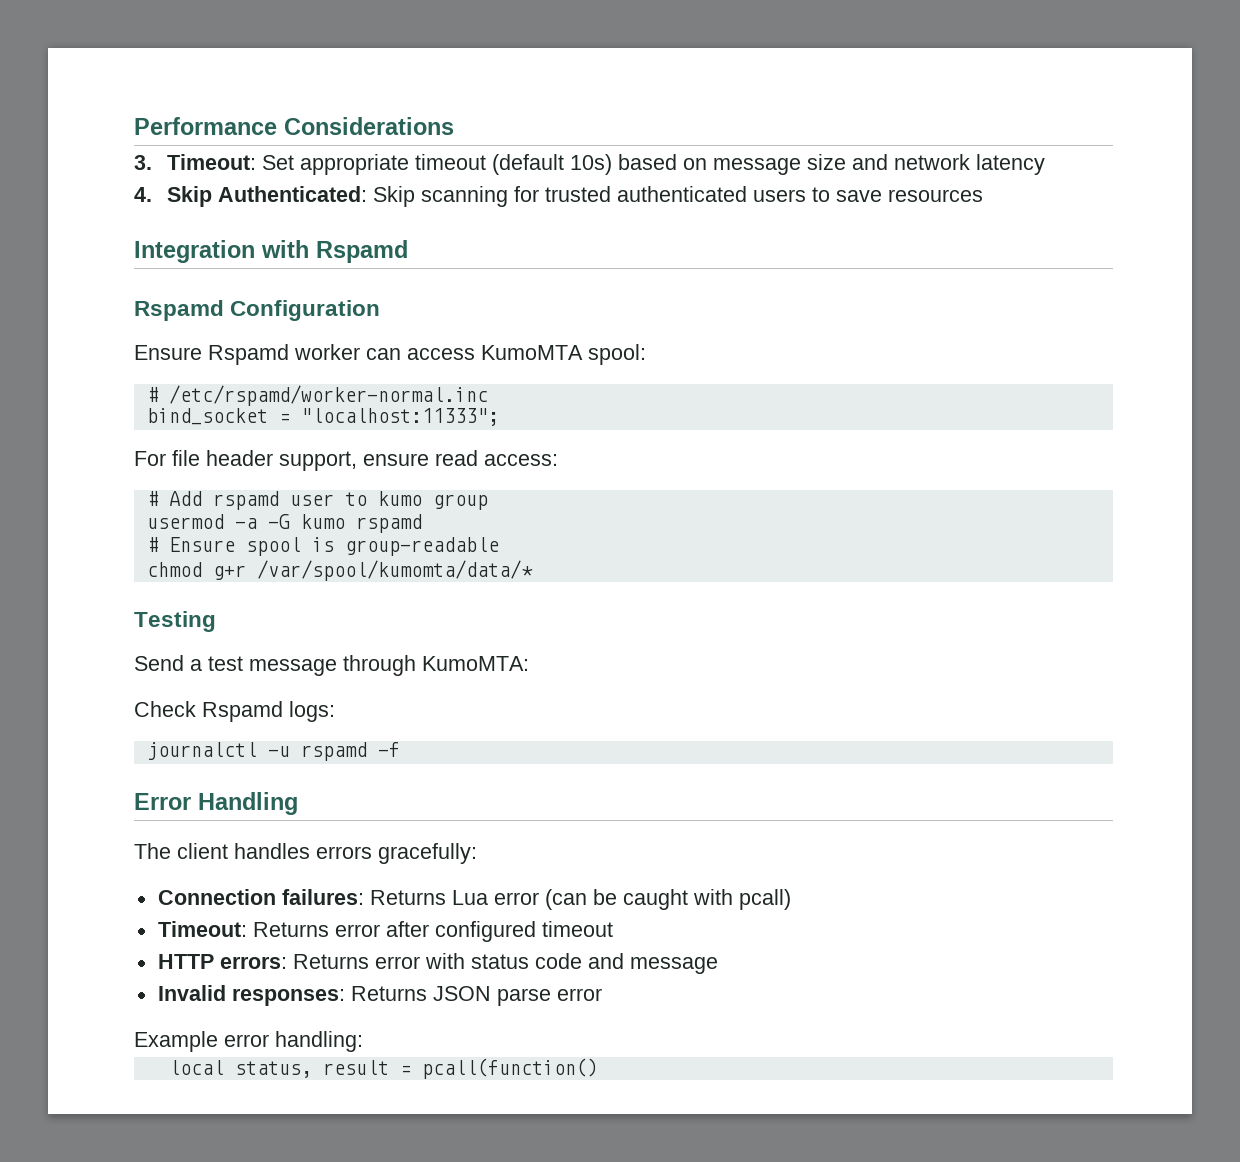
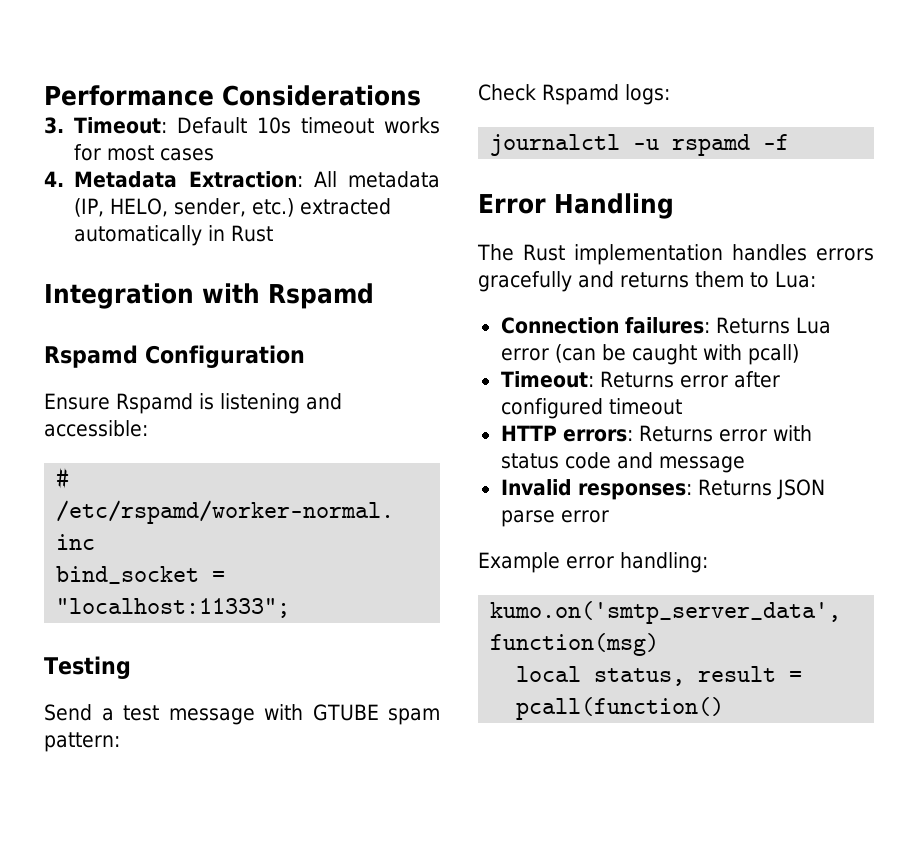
- 3. Timeout: Set appropriate timeout (default 10s) based on message size and network latency
- 4. Skip Authenticated: Skip scanning for trusted authenticated users to save resources
+ 3. Timeout: Default 10s timeout works for most cases
+ 4. Metadata Extraction: All metadata (IP, HELO, sender, etc.) extracted automatically in Rust
- Ensure Rspamd worker can access KumoMTA spool:
+ Ensure Rspamd is listening and accessible:
- For file header support, ensure read access:
- # Add rspamd user to kumo group
- usermod -a -G kumo rspamd
- # Ensure spool is group-readable
- chmod g+r /var/spool/kumomta/data/*
- Send a test message through KumoMTA:
+ Send a test message with GTUBE spam pattern:
- The client handles errors gracefully:
+ The Rust implementation handles errors gracefully and returns them to Lua:
+ kumo.on('smtp_server_data', function(msg)

